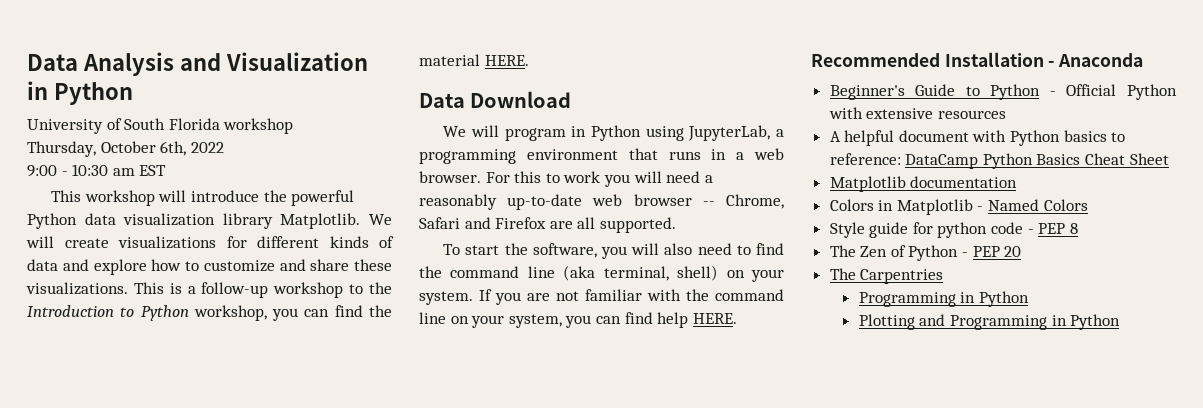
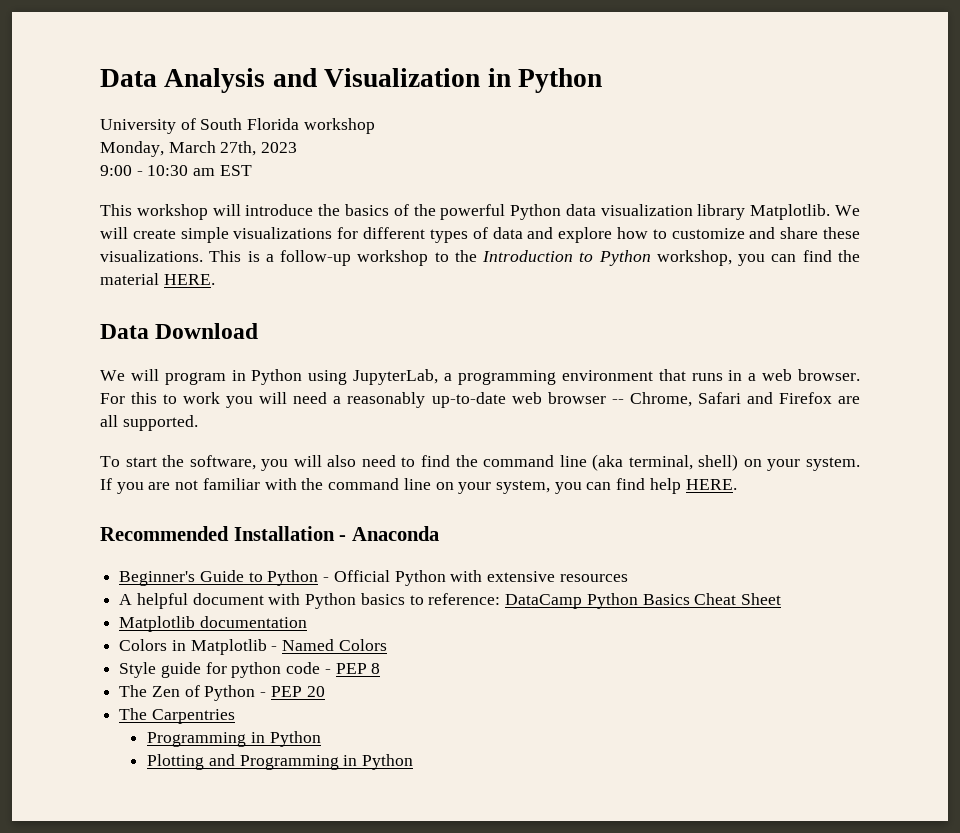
- Thursday, October 6th, 2022
+ Monday, March 27th, 2023
- This workshop will introduce the powerful Python data visualization library Matplotlib.
+ This workshop will introduce the basics of the powerful Python data visualization library Matplotlib.
- We will create visualizations for different kinds of data and explore how to customize and share these visualizations.
+ We will create simple visualizations for different types of data and explore how to customize and share these visualizations.

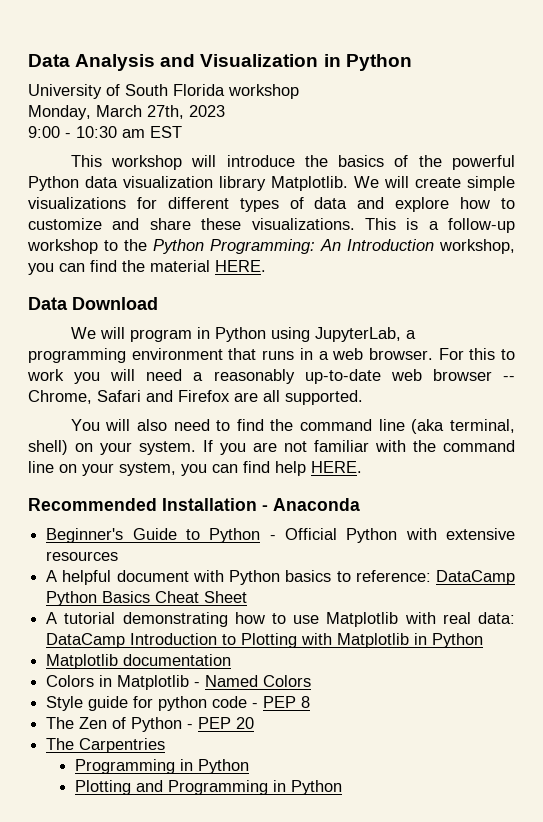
- This is a follow-up workshop to the Introduction to Python workshop, you can find the material HERE.
+ This is a follow-up workshop to the Python Programming: An Introduction workshop, you can find the material HERE.
- To start the software, you will also need to find the command line (aka terminal, shell) on your system.
+ You will also need to find the command line (aka terminal, shell) on your system.
+ A tutorial demonstrating how to use Matplotlib with real data: DataCamp Introduction to Plotting with Matplotlib in Python

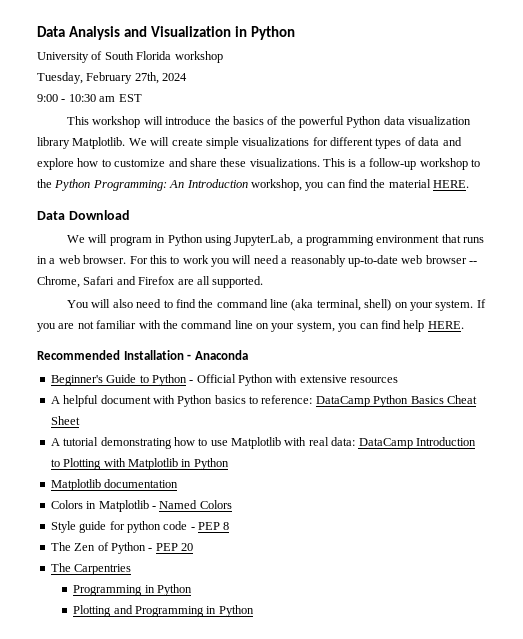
- Monday, March 27th, 2023
+ Tuesday, February 27th, 2024

